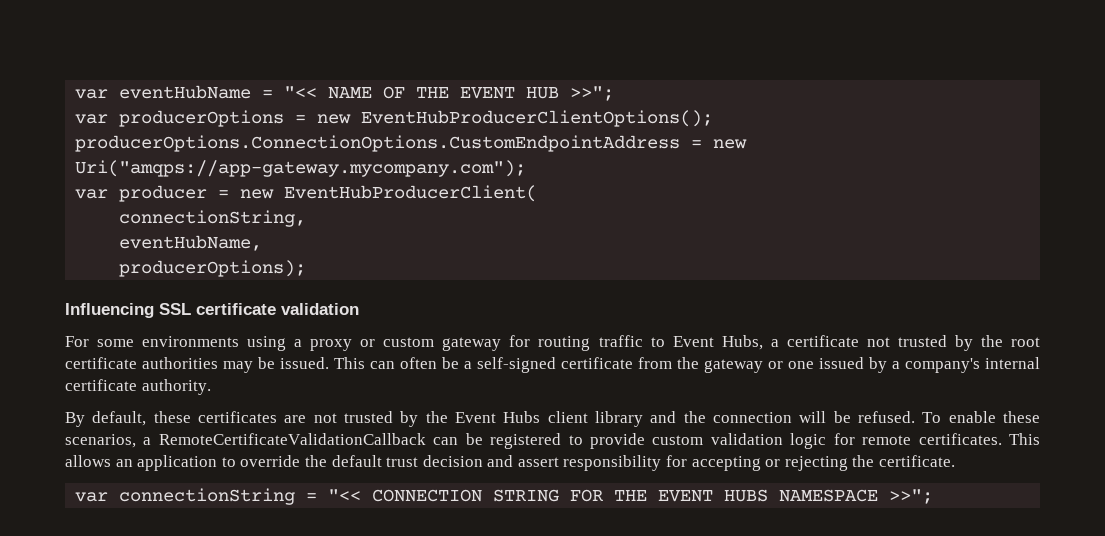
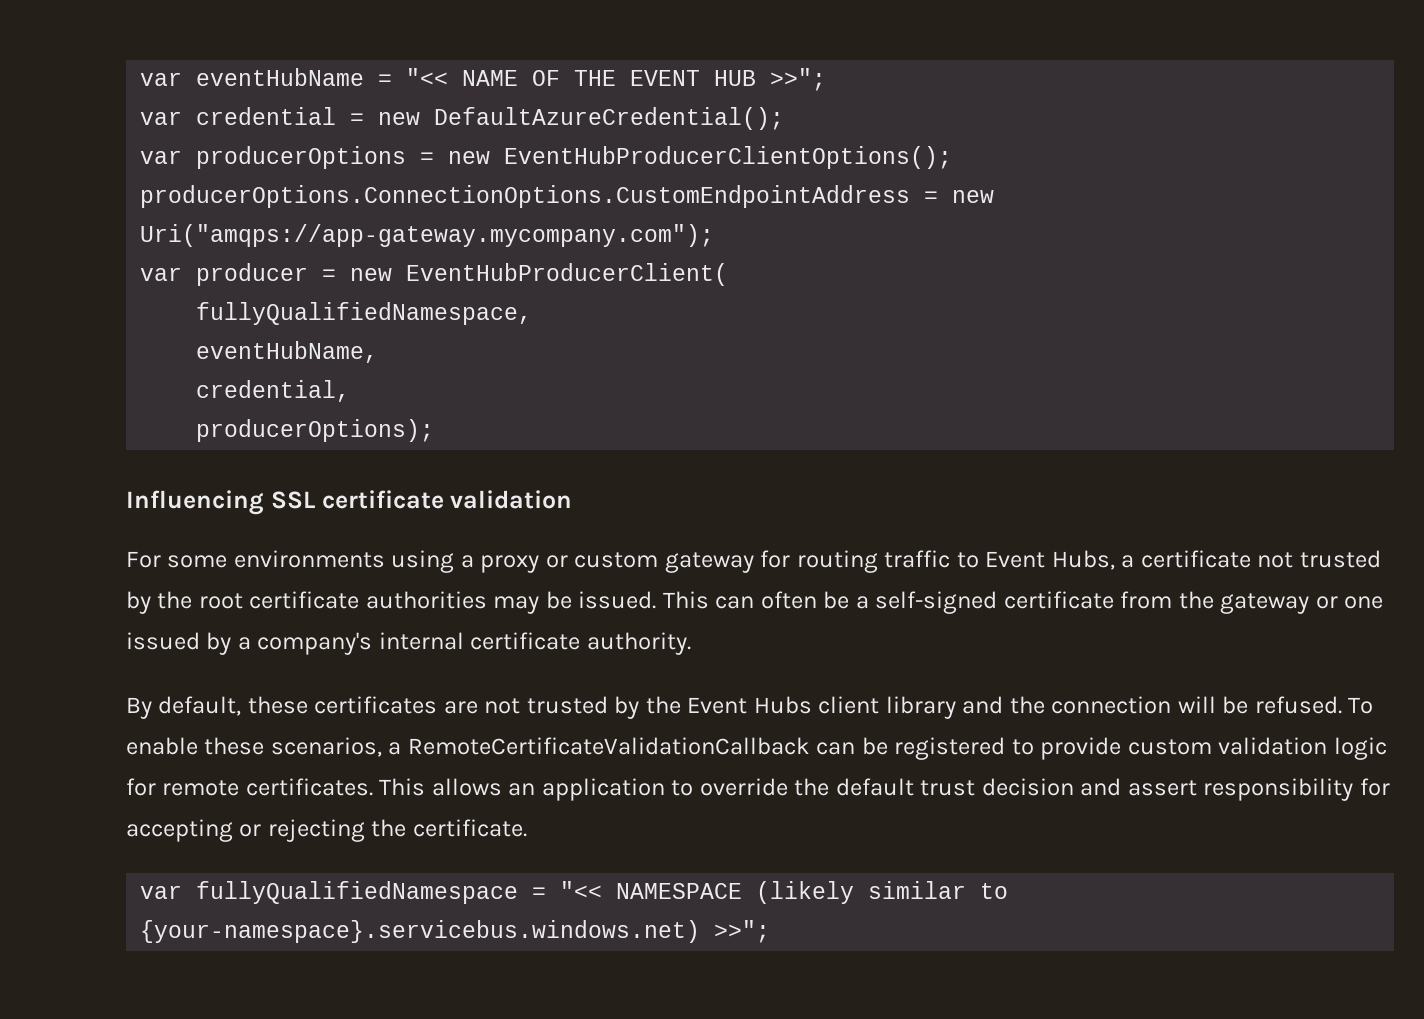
+ var credential = new DefaultAzureCredential();
- connectionString,
+ fullyQualifiedNamespace,
+ credential,
- var connectionString = "<< CONNECTION STRING FOR THE EVENT HUBS NAMESPACE >>";
+ var fullyQualifiedNamespace = "<< NAMESPACE (likely similar to {your-namespace}.servicebus.windows.net) >>";

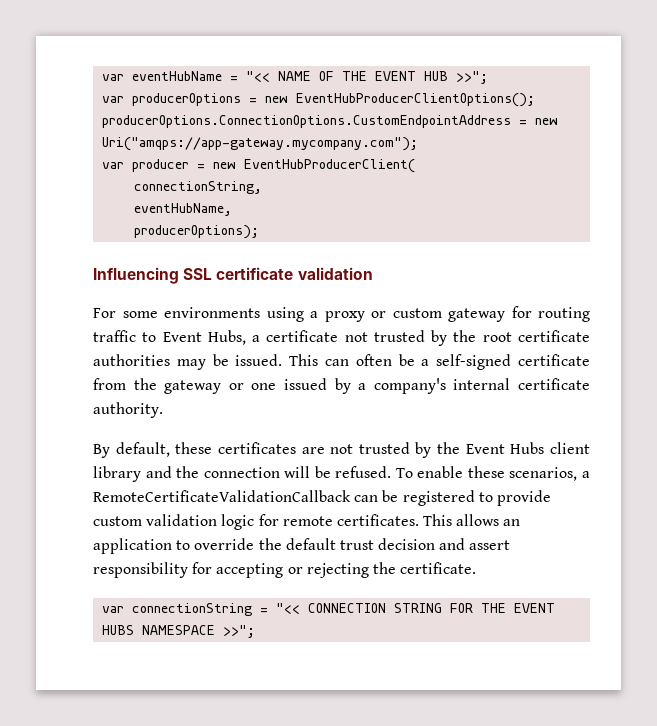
- var credential = new DefaultAzureCredential();
- fullyQualifiedNamespace,
+ connectionString,
- credential,
- var fullyQualifiedNamespace = "<< NAMESPACE (likely similar to {your-namespace}.servicebus.windows.net) >>";
+ var connectionString = "<< CONNECTION STRING FOR THE EVENT HUBS NAMESPACE >>";

